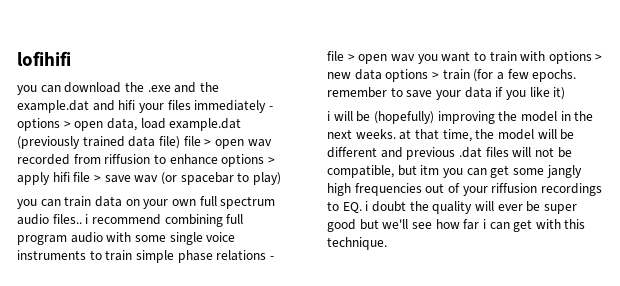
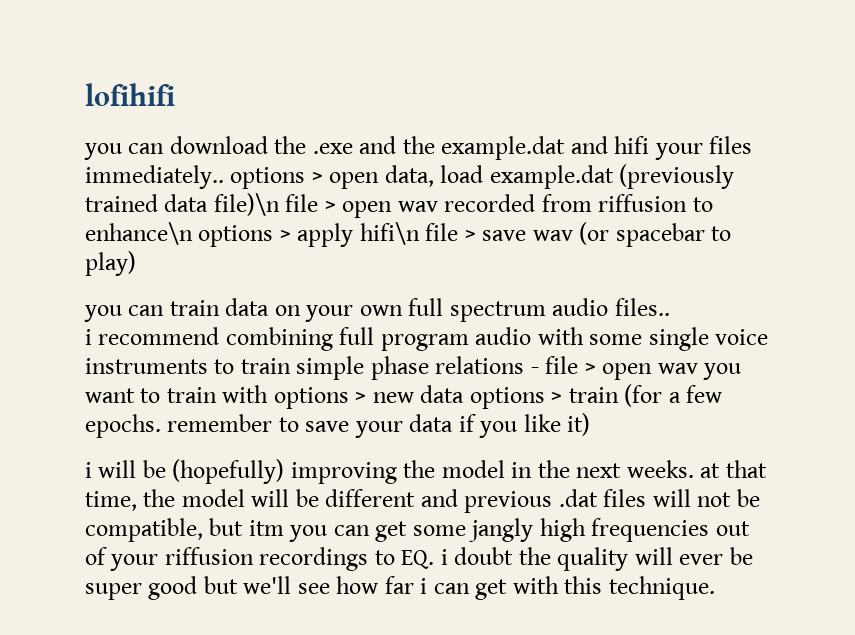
- you can download the .exe and the example.dat and hifi your files immediately - options > open data, load example.dat (previously trained data file) file > open wav recorded from riffusion to enhance options > apply hifi file > save wav (or spacebar to play)
+ you can download the .exe and the example.dat and hifi your files immediately.. options > open data, load example.dat (previously trained data file)\n file > open wav recorded from riffusion to enhance\n options > apply hifi\n file > save wav (or spacebar to play)
- you can train data on your own full spectrum audio files.. i recommend combining full program audio with some single voice instruments to train simple phase relations - file > open wav you want to train with options > new data options > train (for a few epochs. remember to save your data if you like it)
+ you can train data on your own full spectrum audio files..
+ i recommend combining full program audio with some single voice instruments to train simple phase relations - file > open wav you want to train with options > new data options > train (for a few epochs. remember to save your data if you like it)

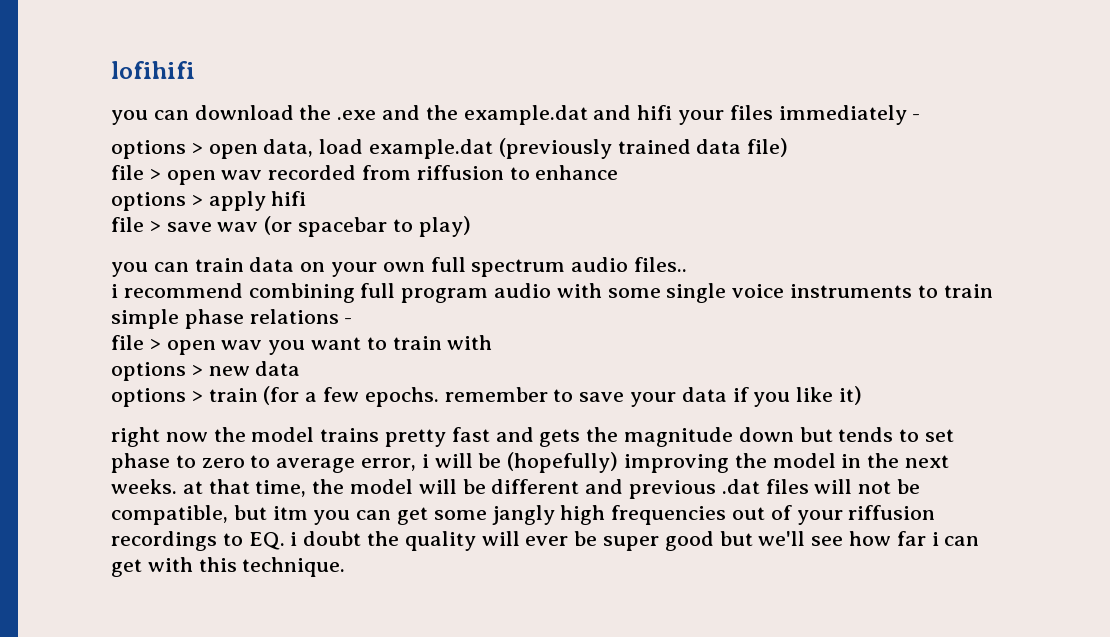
- you can download the .exe and the example.dat and hifi your files immediately.. options > open data, load example.dat (previously trained data file)\n file > open wav recorded from riffusion to enhance\n options > apply hifi\n file > save wav (or spacebar to play)
+ you can download the .exe and the example.dat and hifi your files immediately -
+ options > open data, load example.dat (previously trained data file)
+ file > open wav recorded from riffusion to enhance
+ options > apply hifi
+ file > save wav (or spacebar to play)
- i recommend combining full program audio with some single voice instruments to train simple phase relations - file > open wav you want to train with options > new data options > train (for a few epochs. remember to save your data if you like it)
+ i recommend combining full program audio with some single voice instruments to train simple phase relations -
+ file > open wav you want to train with
+ options > new data
+ options > train (for a few epochs. remember to save your data if you like it)
- i will be (hopefully) improving the model in the next weeks. at that time, the model will be different and previous .dat files will not be compatible, but itm you can get some jangly high frequencies out of your riffusion recordings to EQ. i doubt the quality will ever be super good but we'll see how far i can get with this technique.
+ right now the model trains pretty fast and gets the magnitude down but tends to set phase to zero to average error, i will be (hopefully) improving the model in the next weeks. at that time, the model will be different and previous .dat files will not be compatible, but itm you can get some jangly high frequencies out of your riffusion recordings to EQ. i doubt the quality will ever be super good but we'll see how far i can get with this technique.

